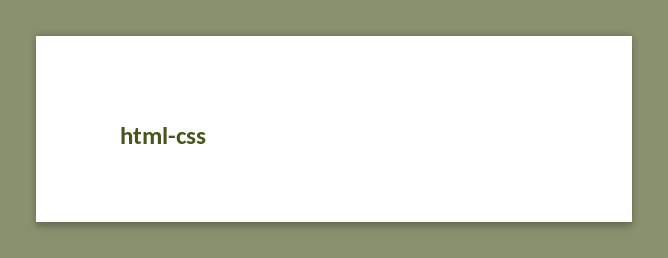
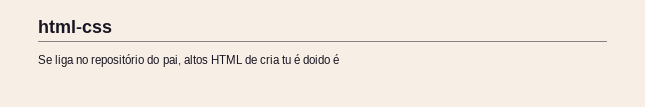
+ Se liga no repositório do pai, altos HTML de cria tu é doido é

